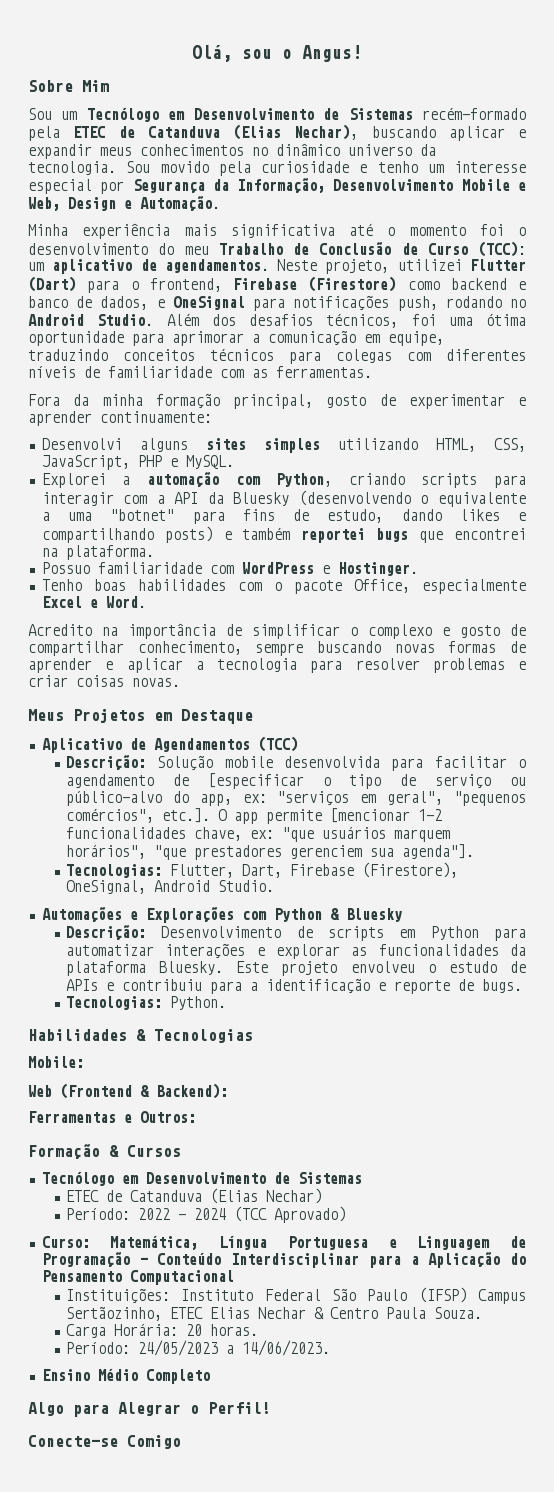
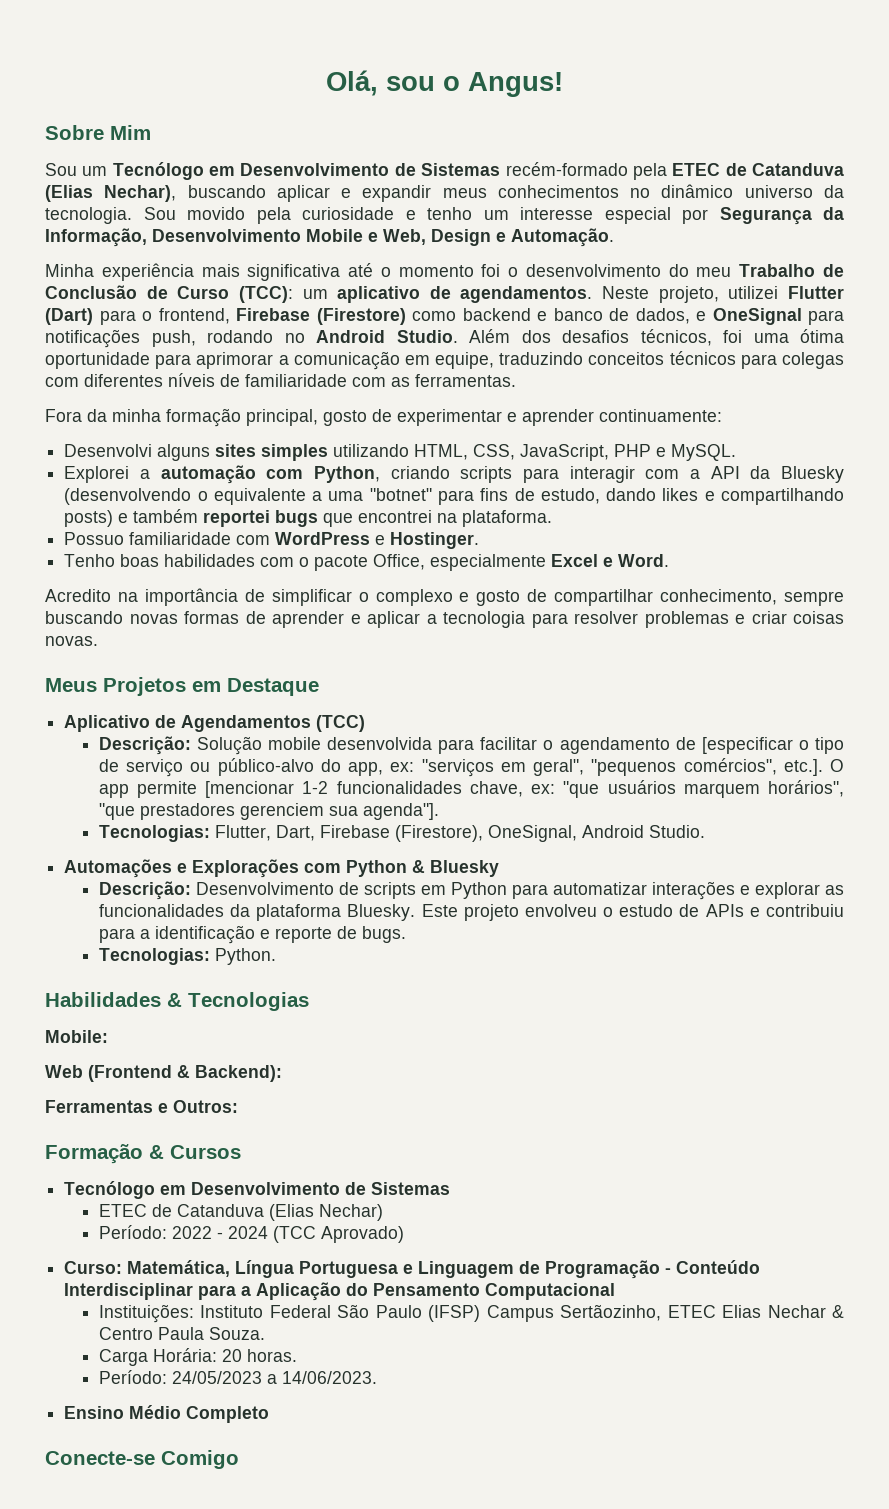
- Algo para Alegrar o Perfil!

